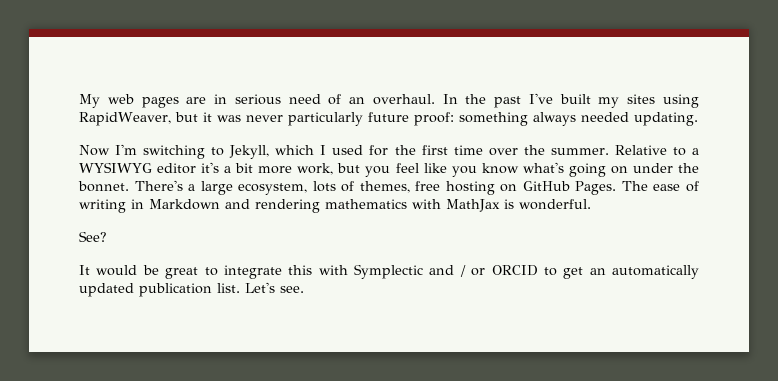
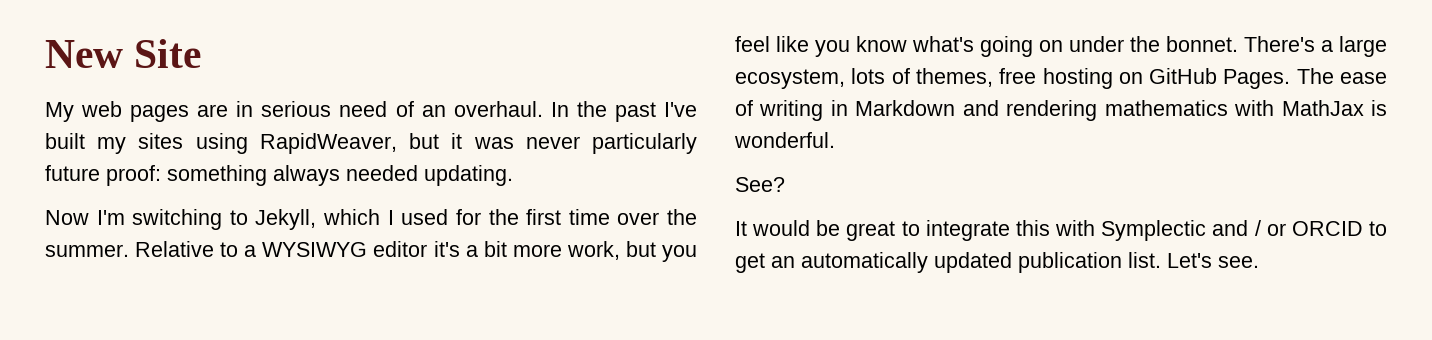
+ New Site

